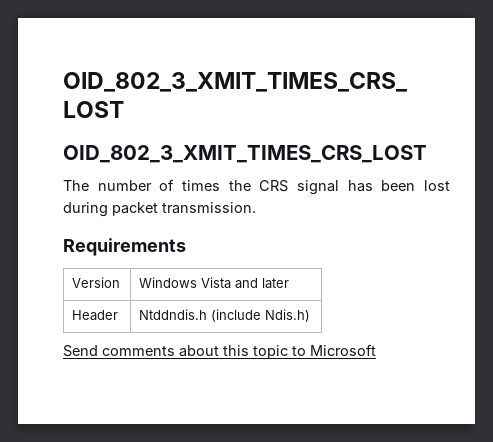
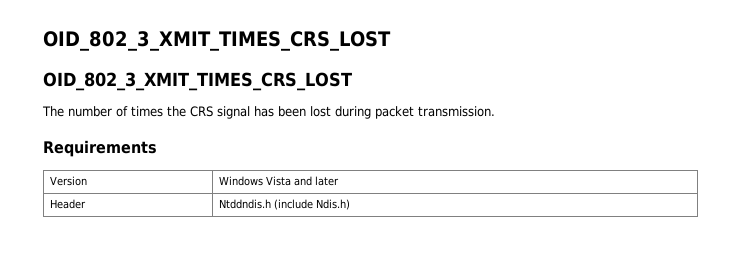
- Send comments about this topic to Microsoft

